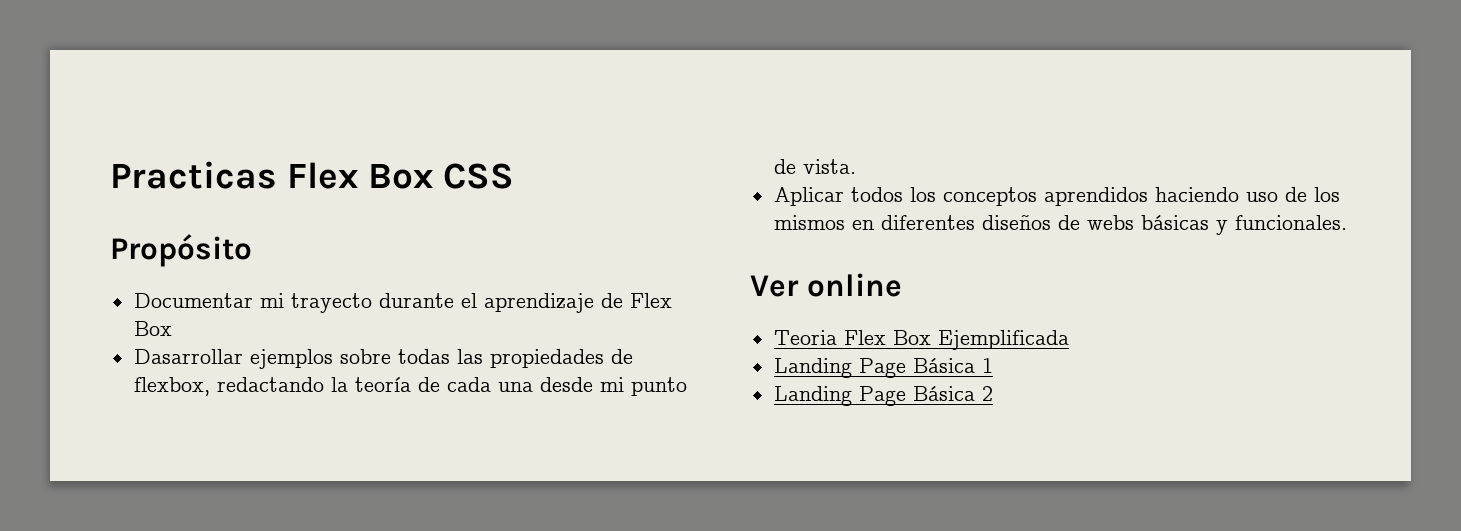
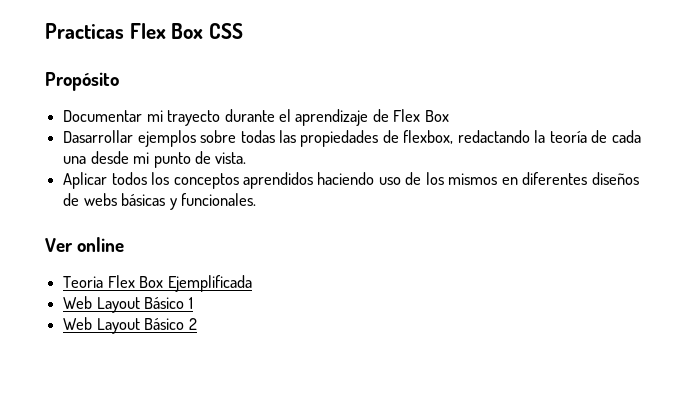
- Landing Page Básica 1
- Landing Page Básica 2
+ Web Layout Básico 1
+ Web Layout Básico 2

